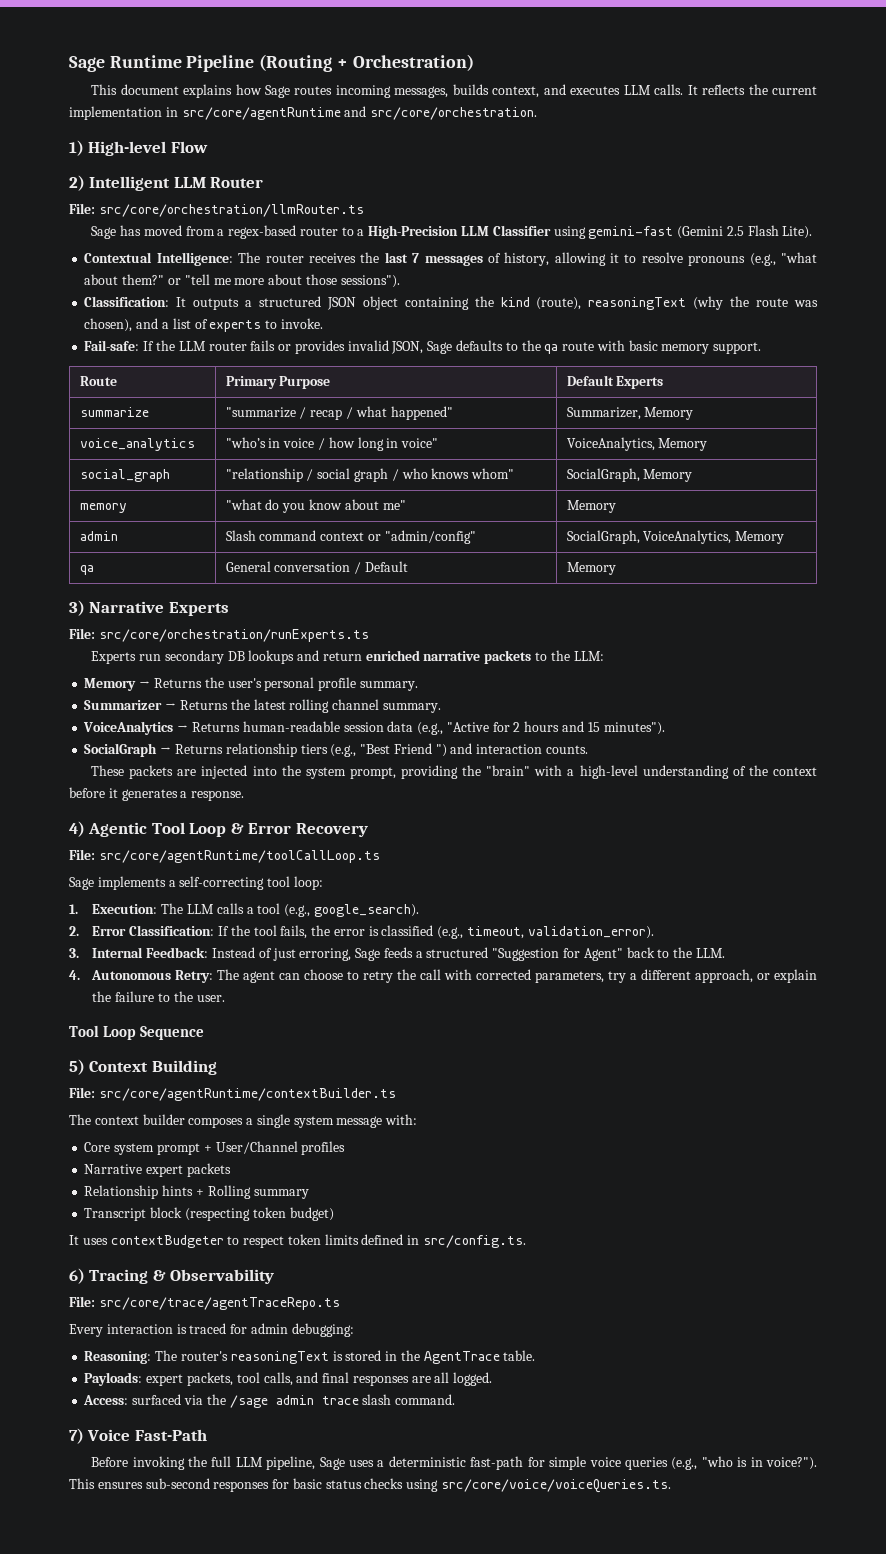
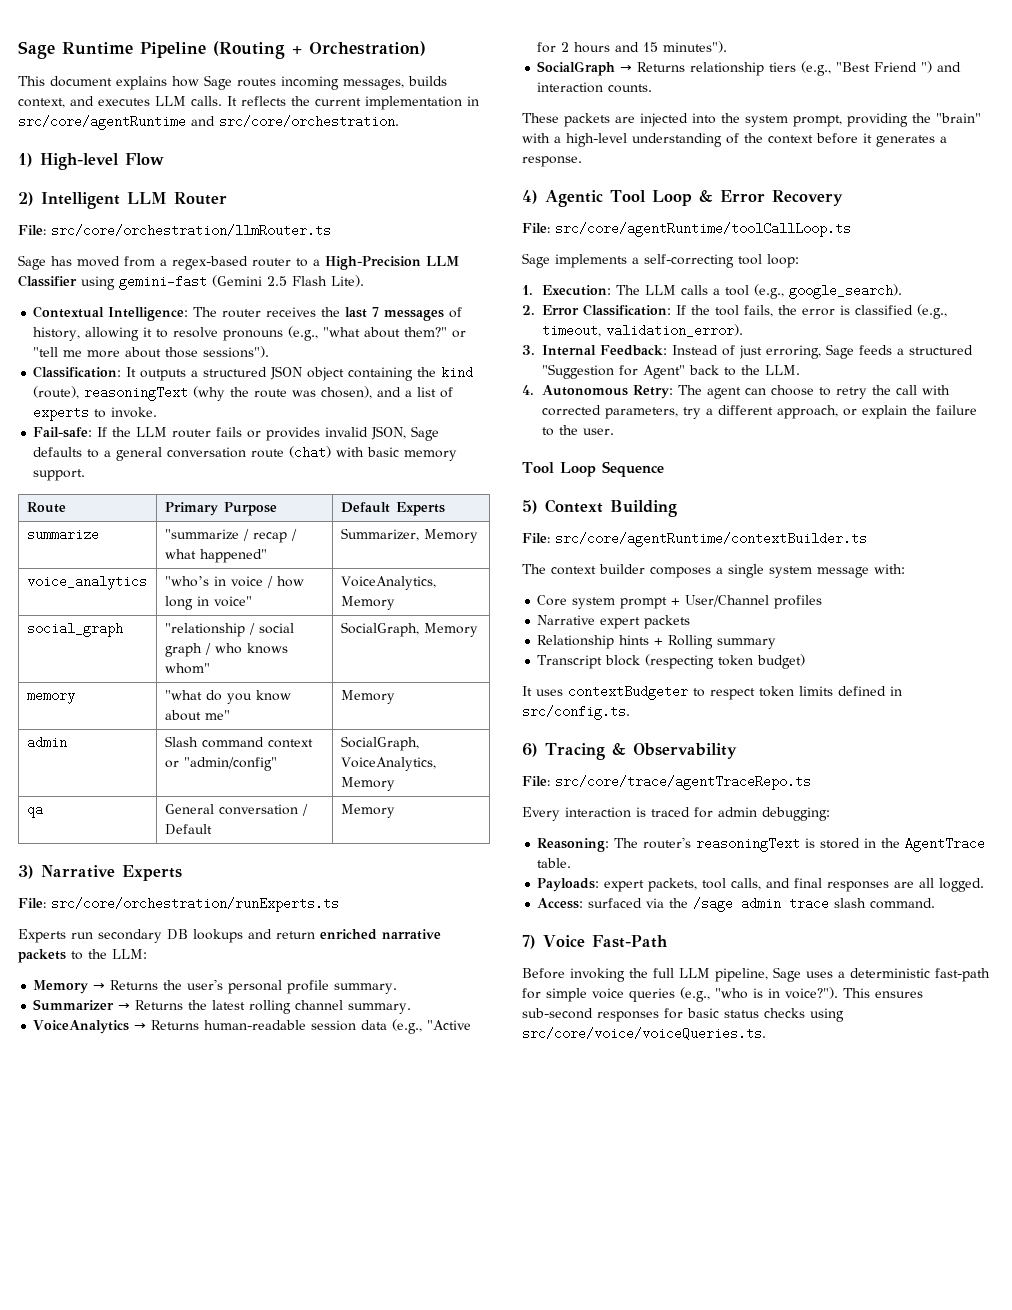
- Fail-safe: If the LLM router fails or provides invalid JSON, Sage defaults to the qa route with basic memory support.
+ Fail-safe: If the LLM router fails or provides invalid JSON, Sage defaults to a general conversation route (chat) with basic memory support.

